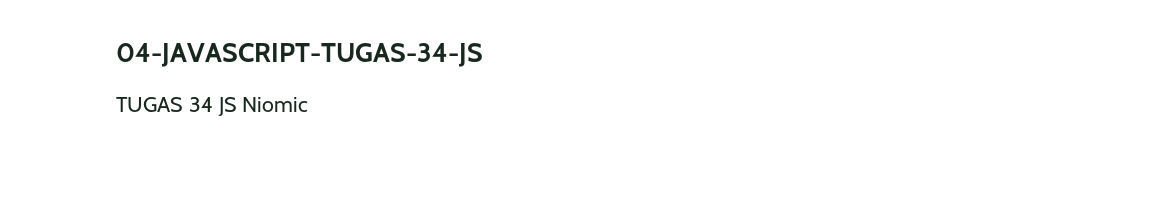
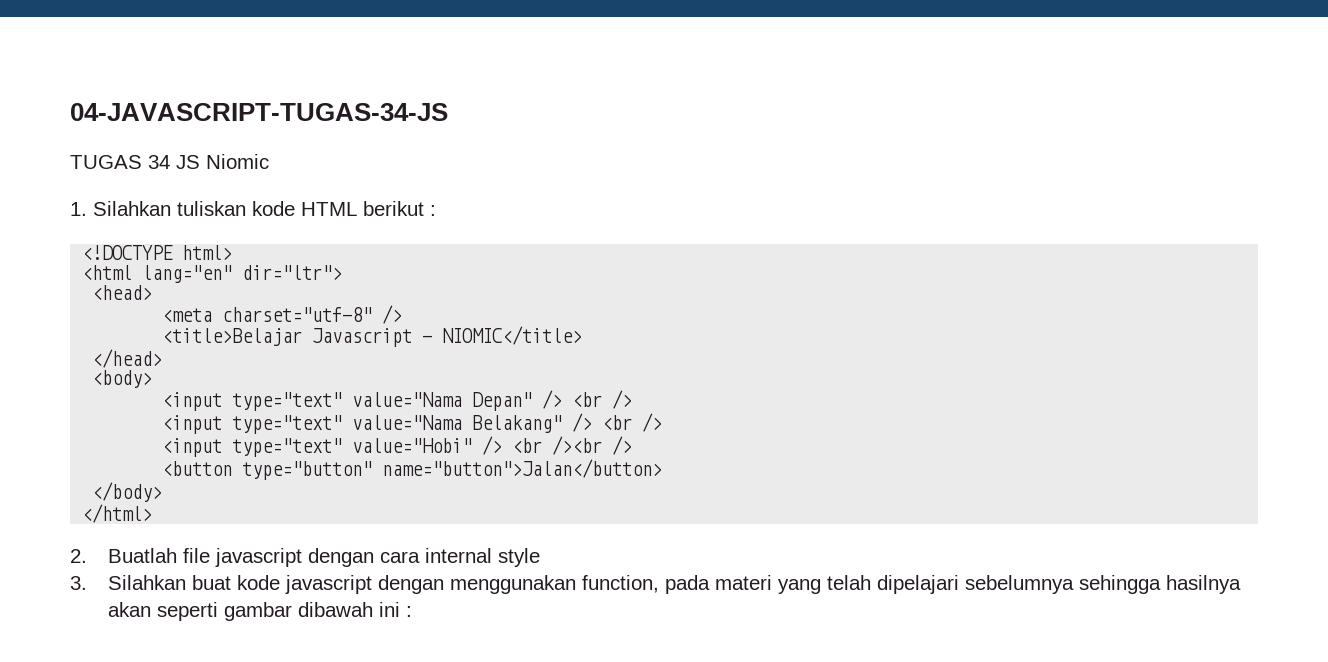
+ 1. Silahkan tuliskan kode HTML berikut :
+ <!DOCTYPE html>
+ <html lang="en" dir="ltr">
+ <head>
+ <meta charset="utf-8" />
+ <title>Belajar Javascript - NIOMIC</title>
+ </head>
+ <body>
+ <input type="text" value="Nama Depan" /> <br />
+ <input type="text" value="Nama Belakang" /> <br />
+ <input type="text" value="Hobi" /> <br /><br />
+ <button type="button" name="button">Jalan</button>
+ </body>
+ </html>
+ 2. Buatlah file javascript dengan cara internal style
+ 3. Silahkan buat kode javascript dengan menggunakan function, pada materi yang telah dipelajari sebelumnya sehingga hasilnya akan seperti gambar dibawah ini :

